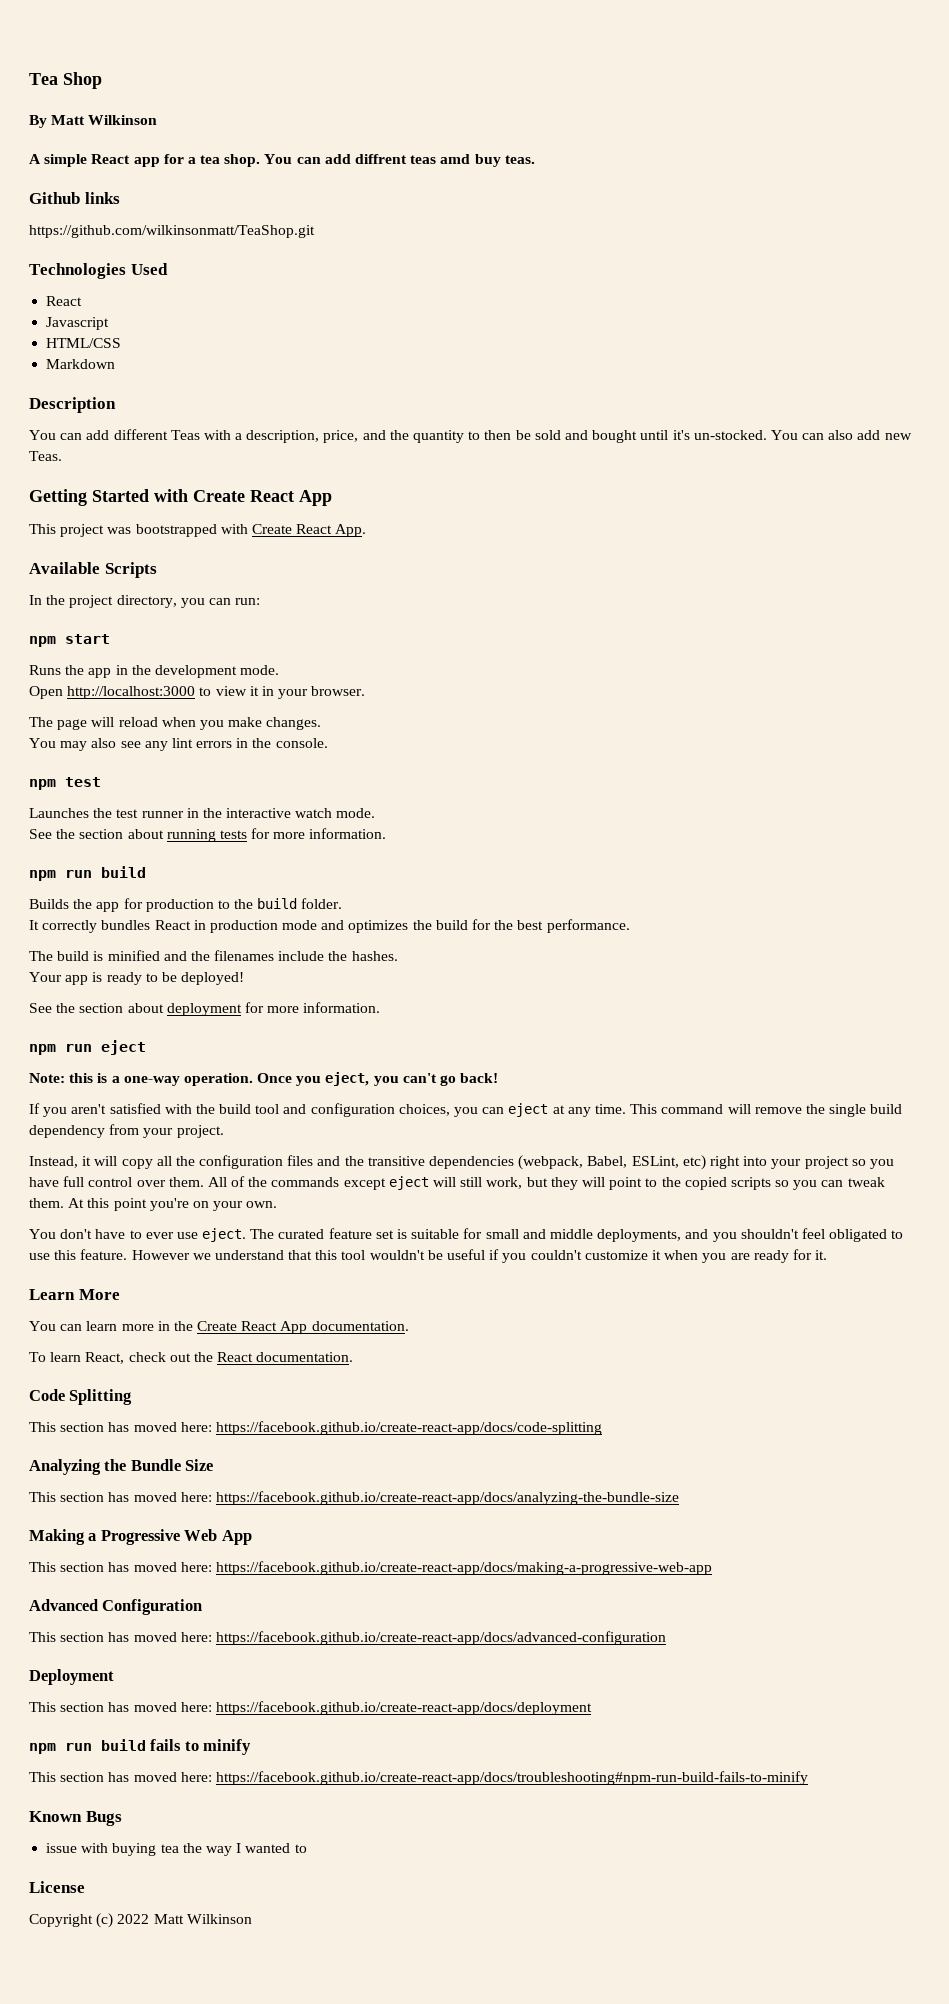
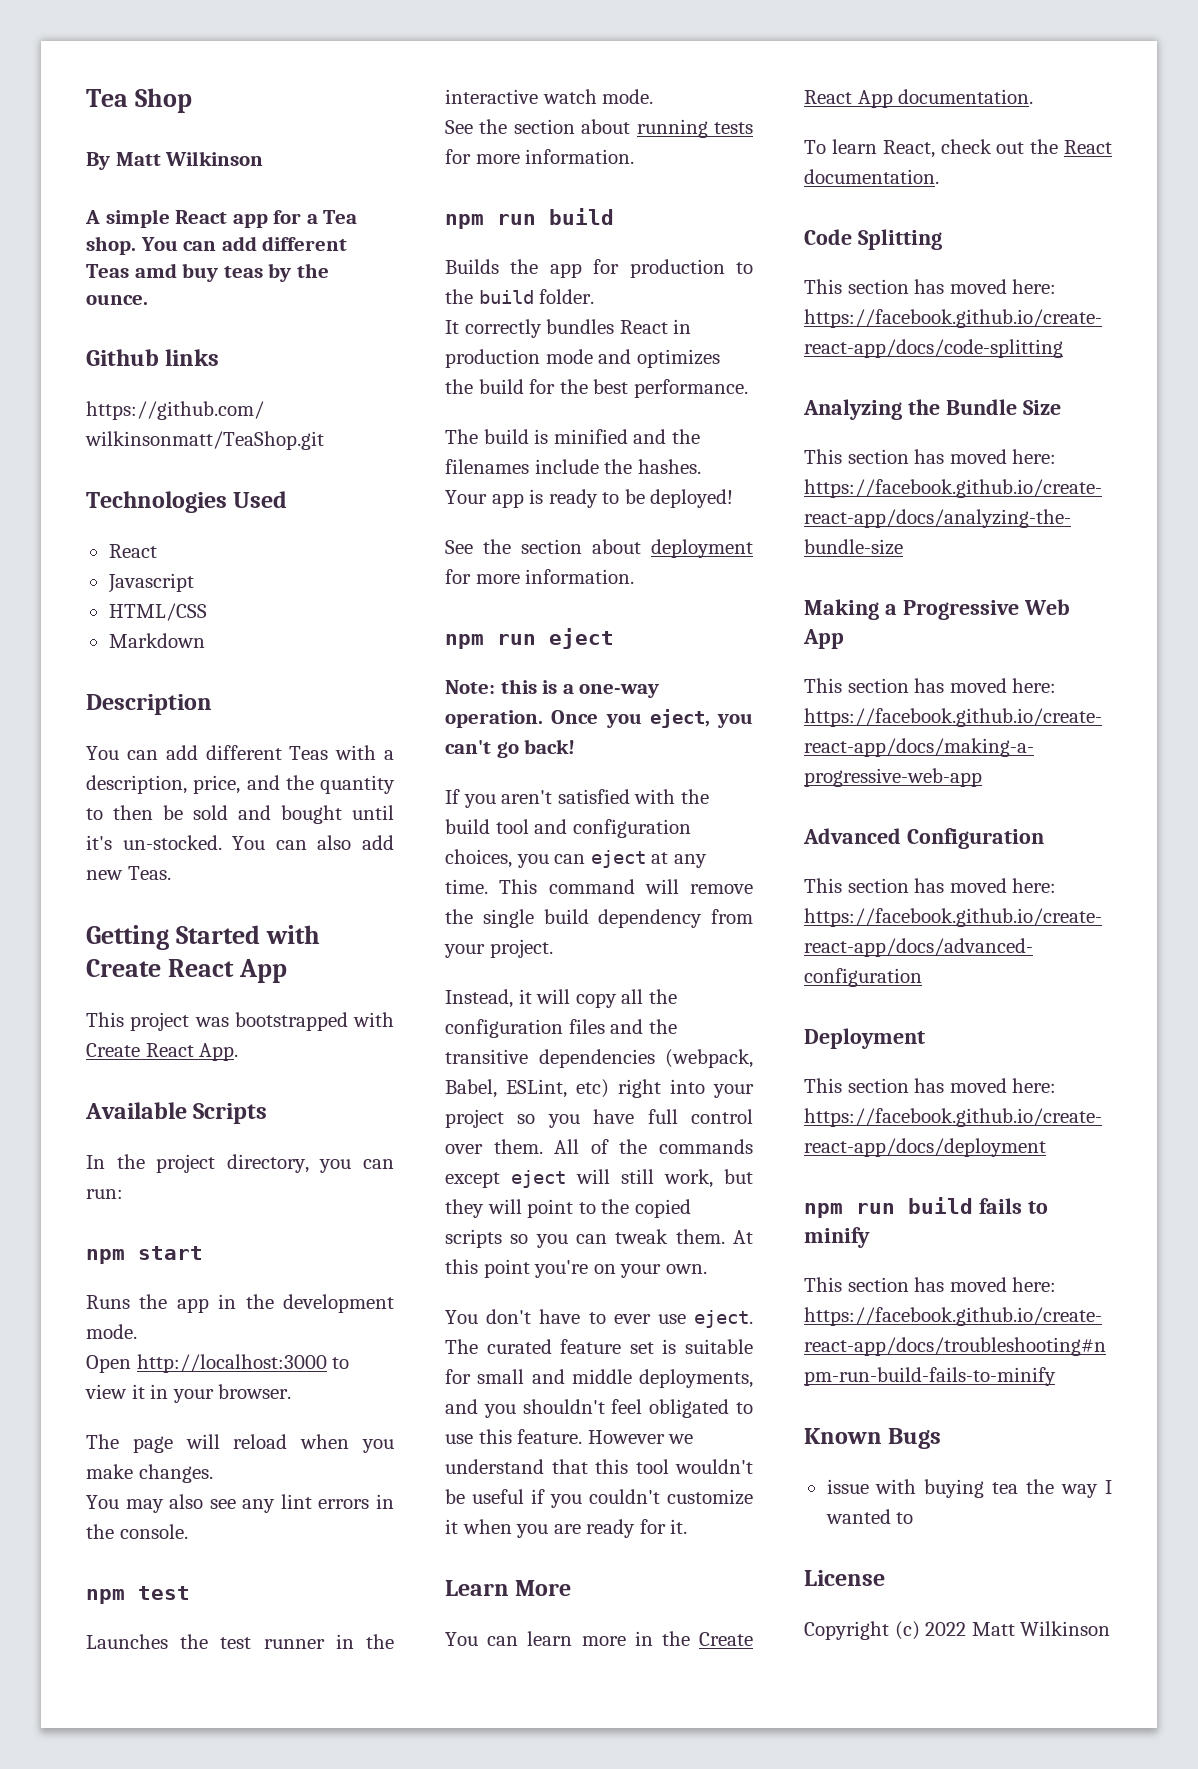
- A simple React app for a tea shop.
+ A simple React app for a Tea shop.
- You can add diffrent teas amd buy teas.
+ You can add different Teas amd buy teas by the ounce.

